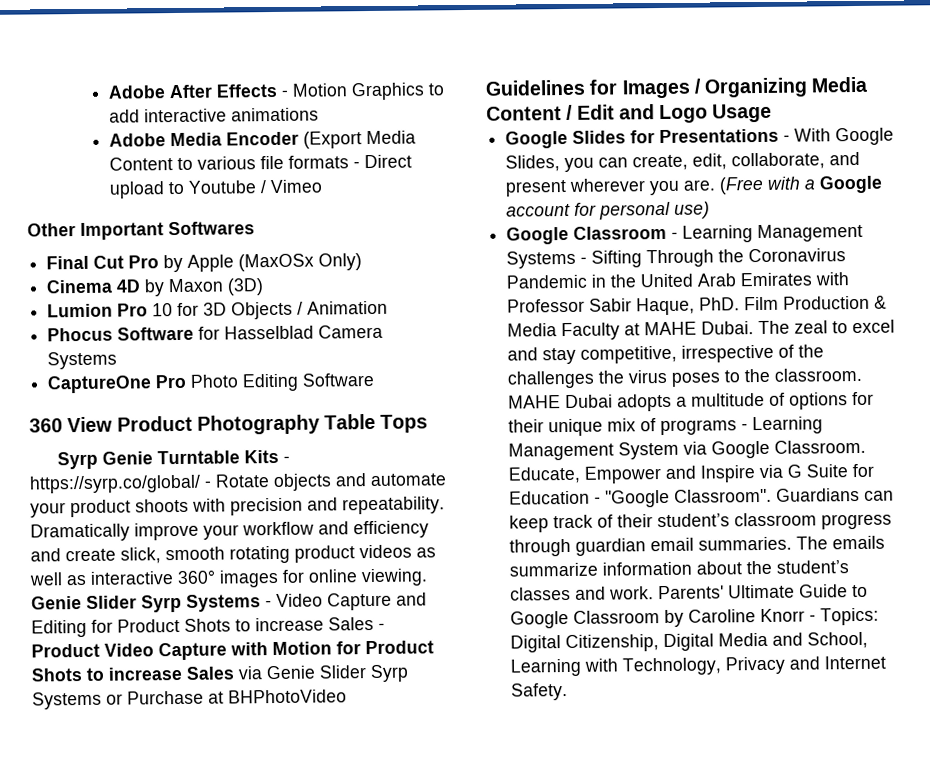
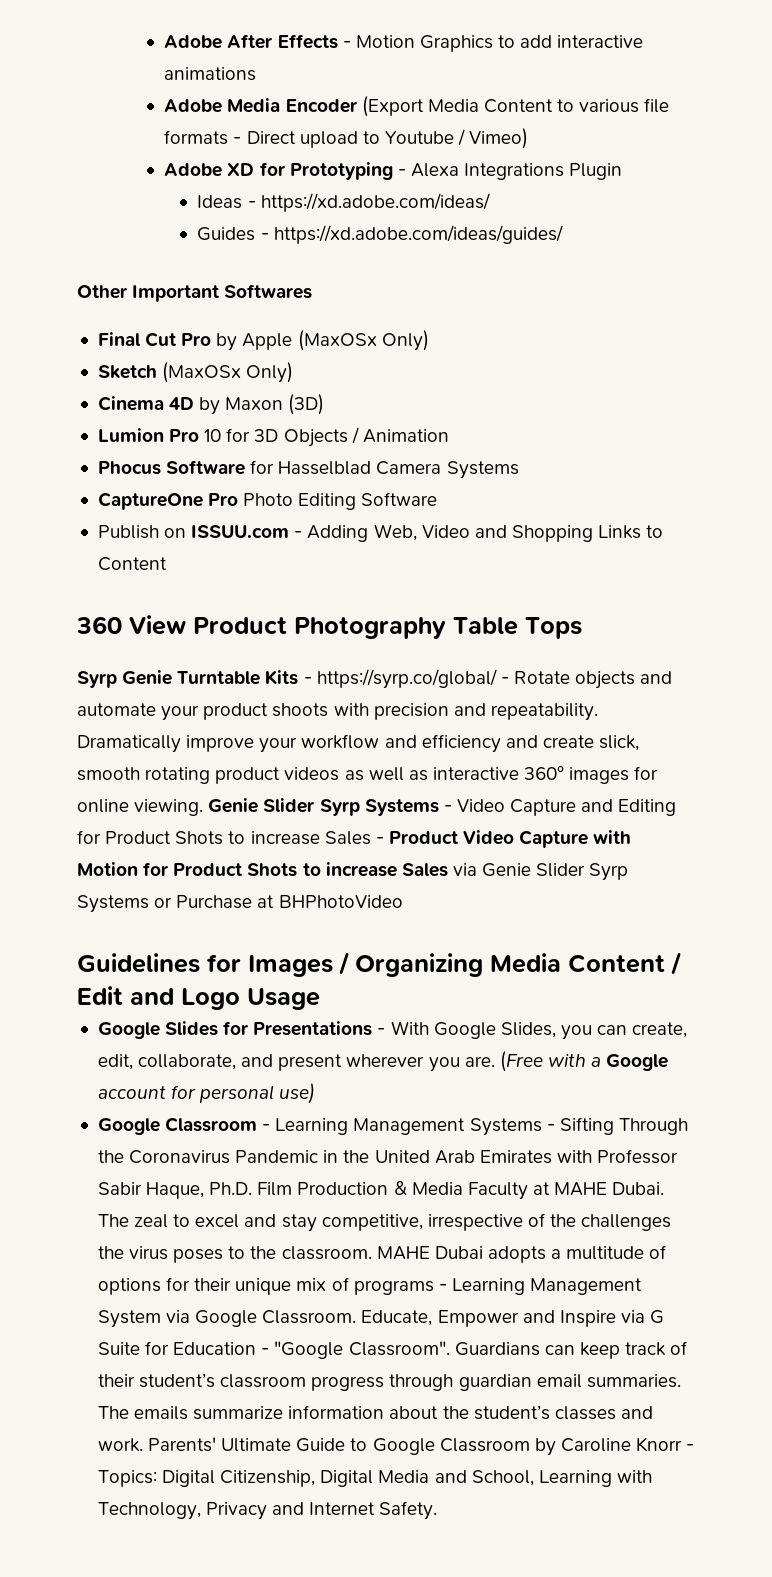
- Adobe Media Encoder (Export Media Content to various file formats - Direct upload to Youtube / Vimeo
+ Adobe Media Encoder (Export Media Content to various file formats - Direct upload to Youtube / Vimeo)
+ Adobe XD for Prototyping - Alexa Integrations Plugin
+ Ideas - https://xd.adobe.com/ideas/
+ Guides - https://xd.adobe.com/ideas/guides/
+ Sketch (MaxOSx Only)
+ Publish on ISSUU.com - Adding Web, Video and Shopping Links to Content
- Google Classroom - Learning Management Systems - Sifting Through the Coronavirus Pandemic in the United Arab Emirates with Professor Sabir Haque, PhD. Film Production & Media Faculty at MAHE Dubai.
+ Google Classroom - Learning Management Systems - Sifting Through the Coronavirus Pandemic in the United Arab Emirates with Professor Sabir Haque, Ph.D. Film Production & Media Faculty at MAHE Dubai.

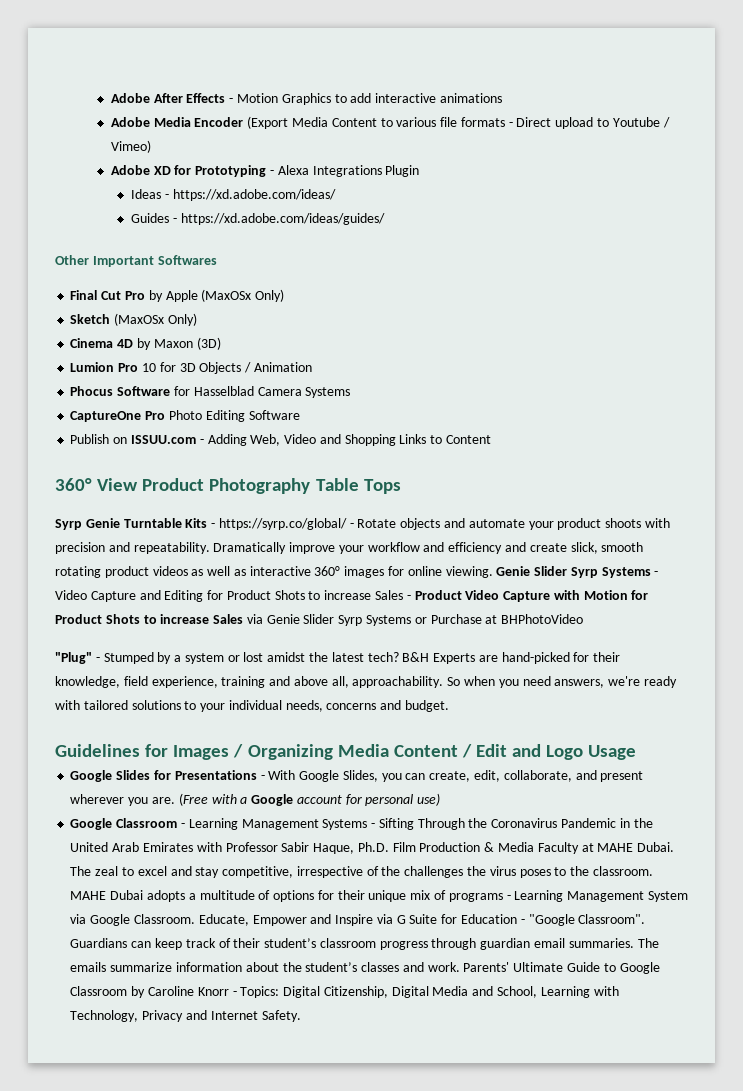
- 360 View Product Photography Table Tops
+ 360° View Product Photography Table Tops
+ "Plug" - Stumped by a system or lost amidst the latest tech? B&H Experts are hand-picked for their knowledge, field experience, training and above all, approachability. So when you need answers, we're ready with tailored solutions to your individual needs, concerns and budget.

